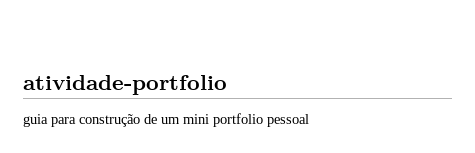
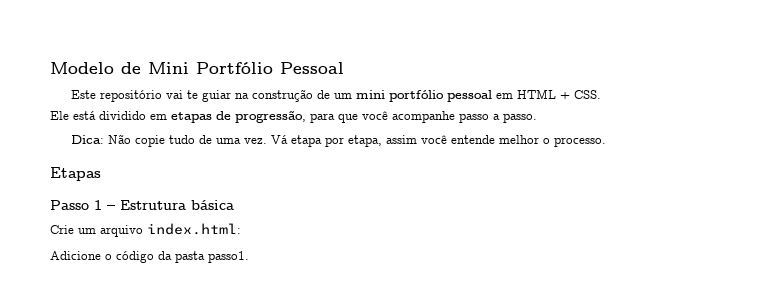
- atividade-portfolio
- guia para construção de um mini portfolio pessoal
+ Modelo de Mini Portfólio Pessoal
+ Este repositório vai te guiar na construção de um mini portfólio pessoal em HTML + CSS.
+ Ele está dividido em etapas de progressão, para que você acompanhe passo a passo.
+ Dica: Não copie tudo de uma vez. Vá etapa por etapa, assim você entende melhor o processo.
+ Etapas
+ Passo 1 – Estrutura básica
+ Crie um arquivo index.html:
+ Adicione o código da pasta passo1.

